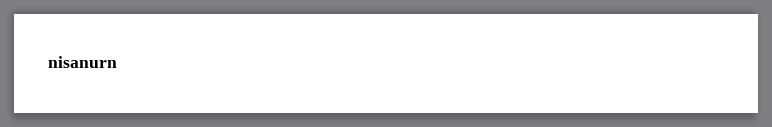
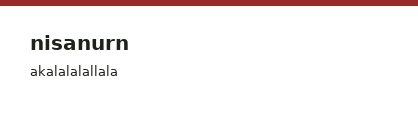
+ akalalalallala

